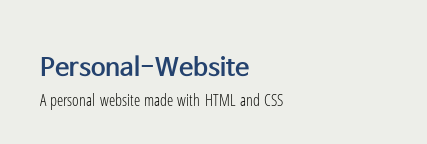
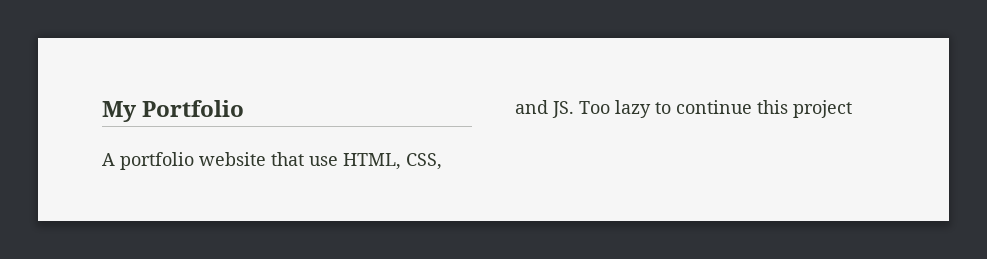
- Personal-Website
+ My Portfolio
- A personal website made with HTML and CSS
+ A portfolio website that use HTML, CSS, and JS. Too lazy to continue this project

